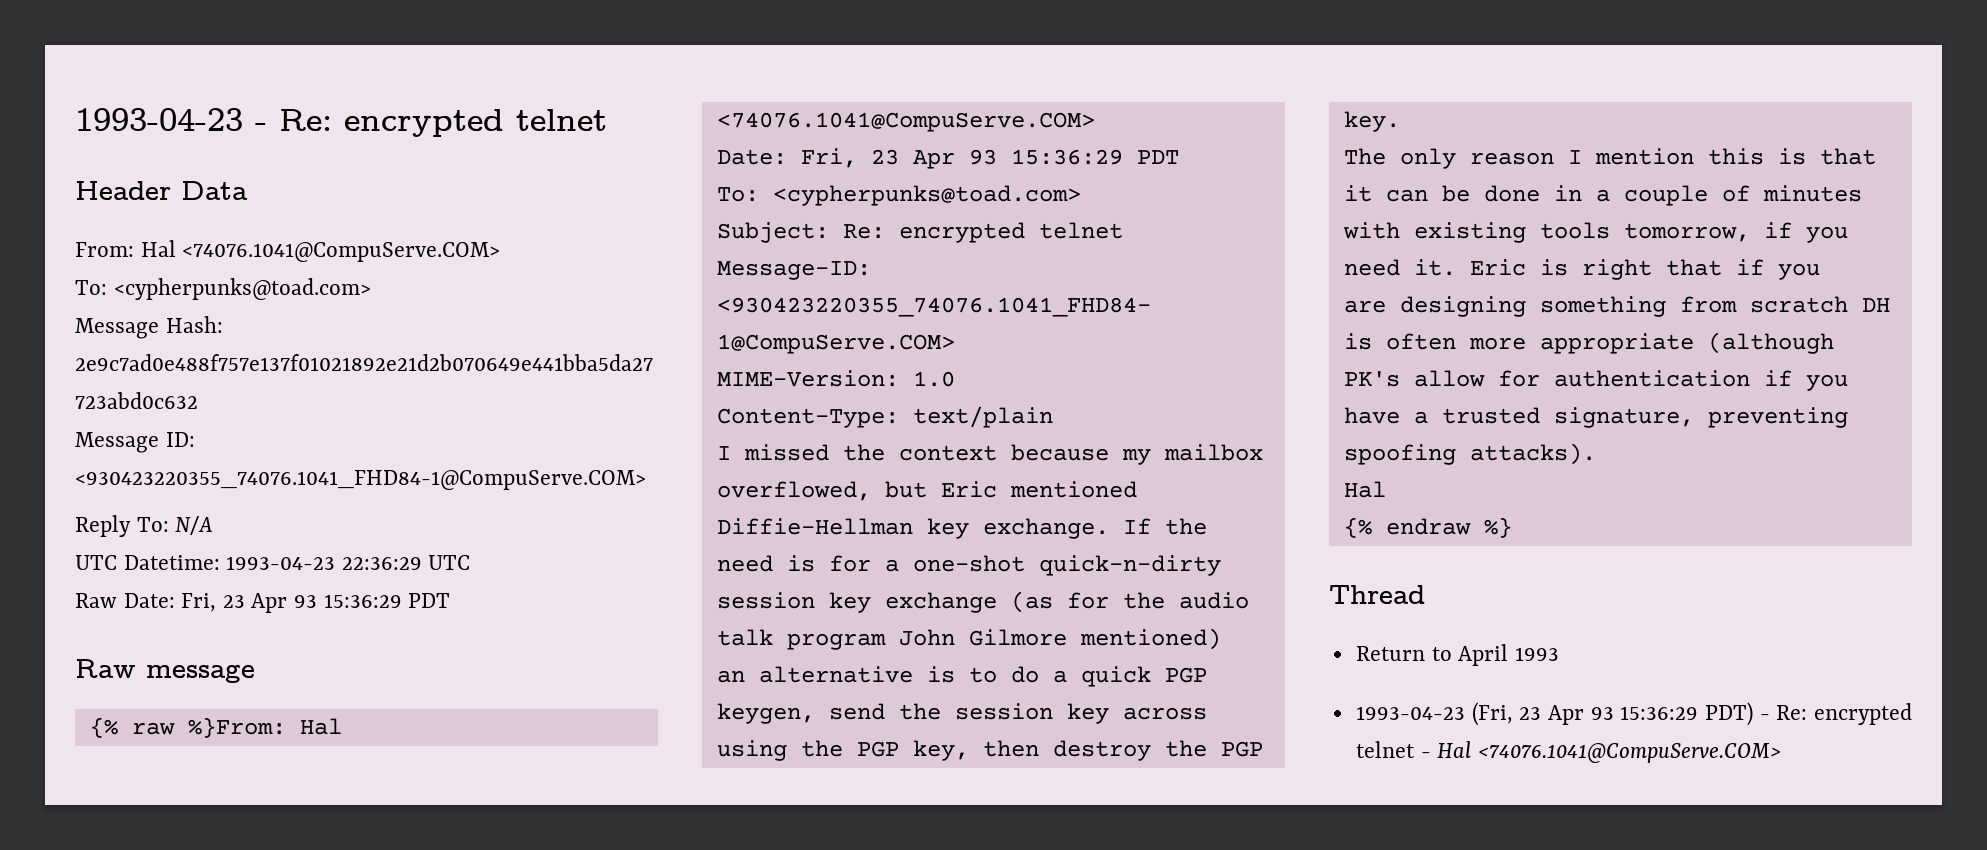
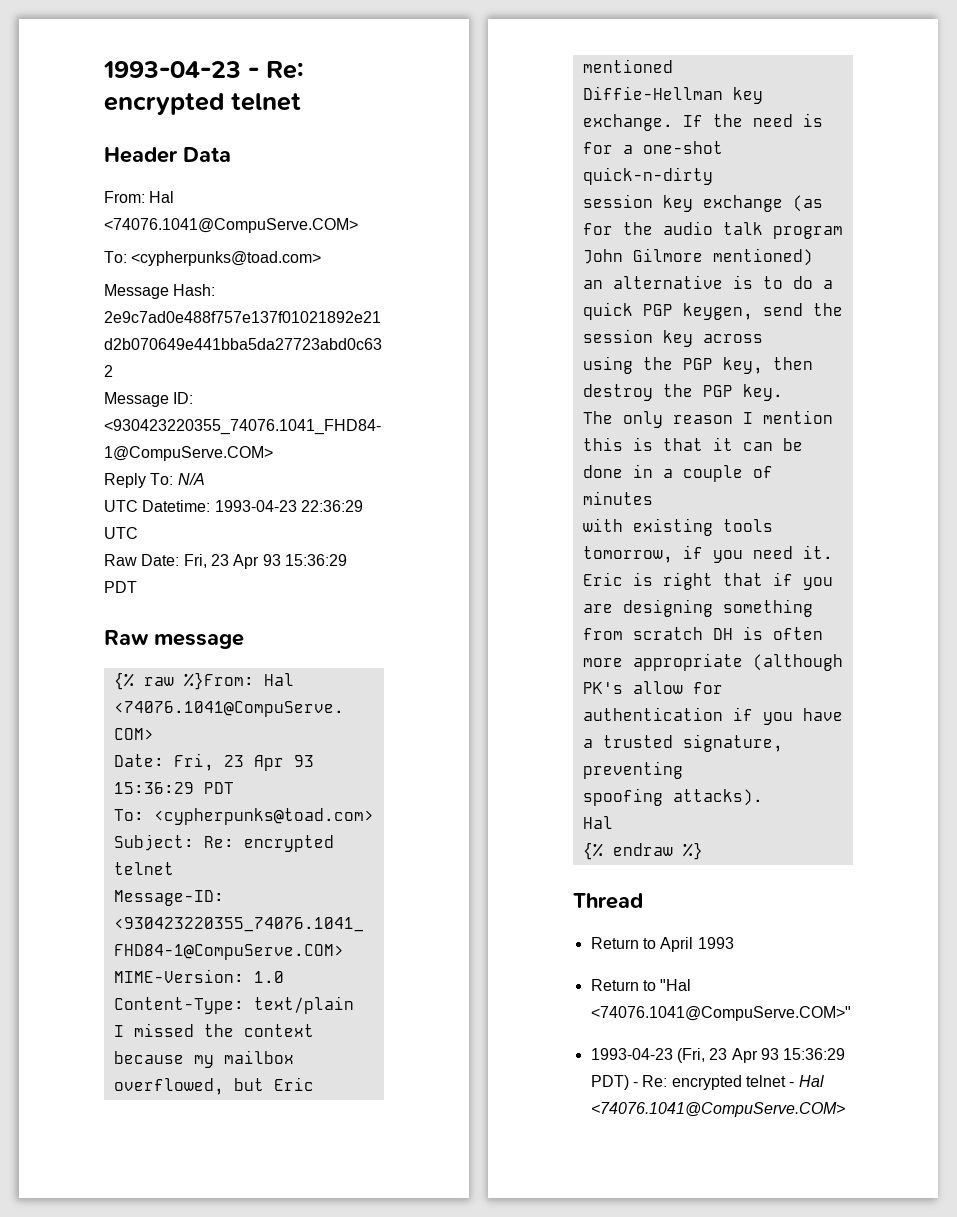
+ Return to "Hal <74076.1041@CompuServe.COM>"

